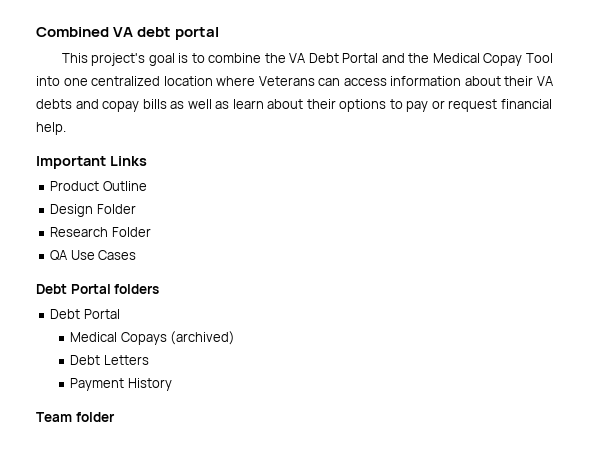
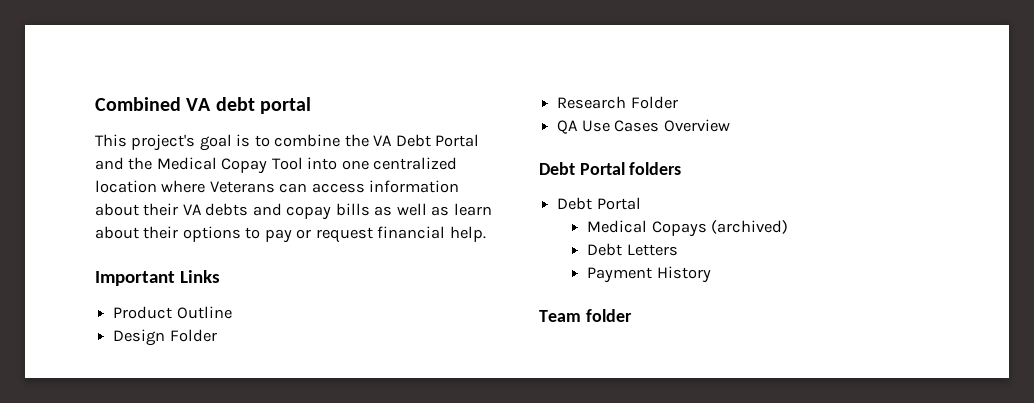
- QA Use Cases
+ QA Use Cases Overview

